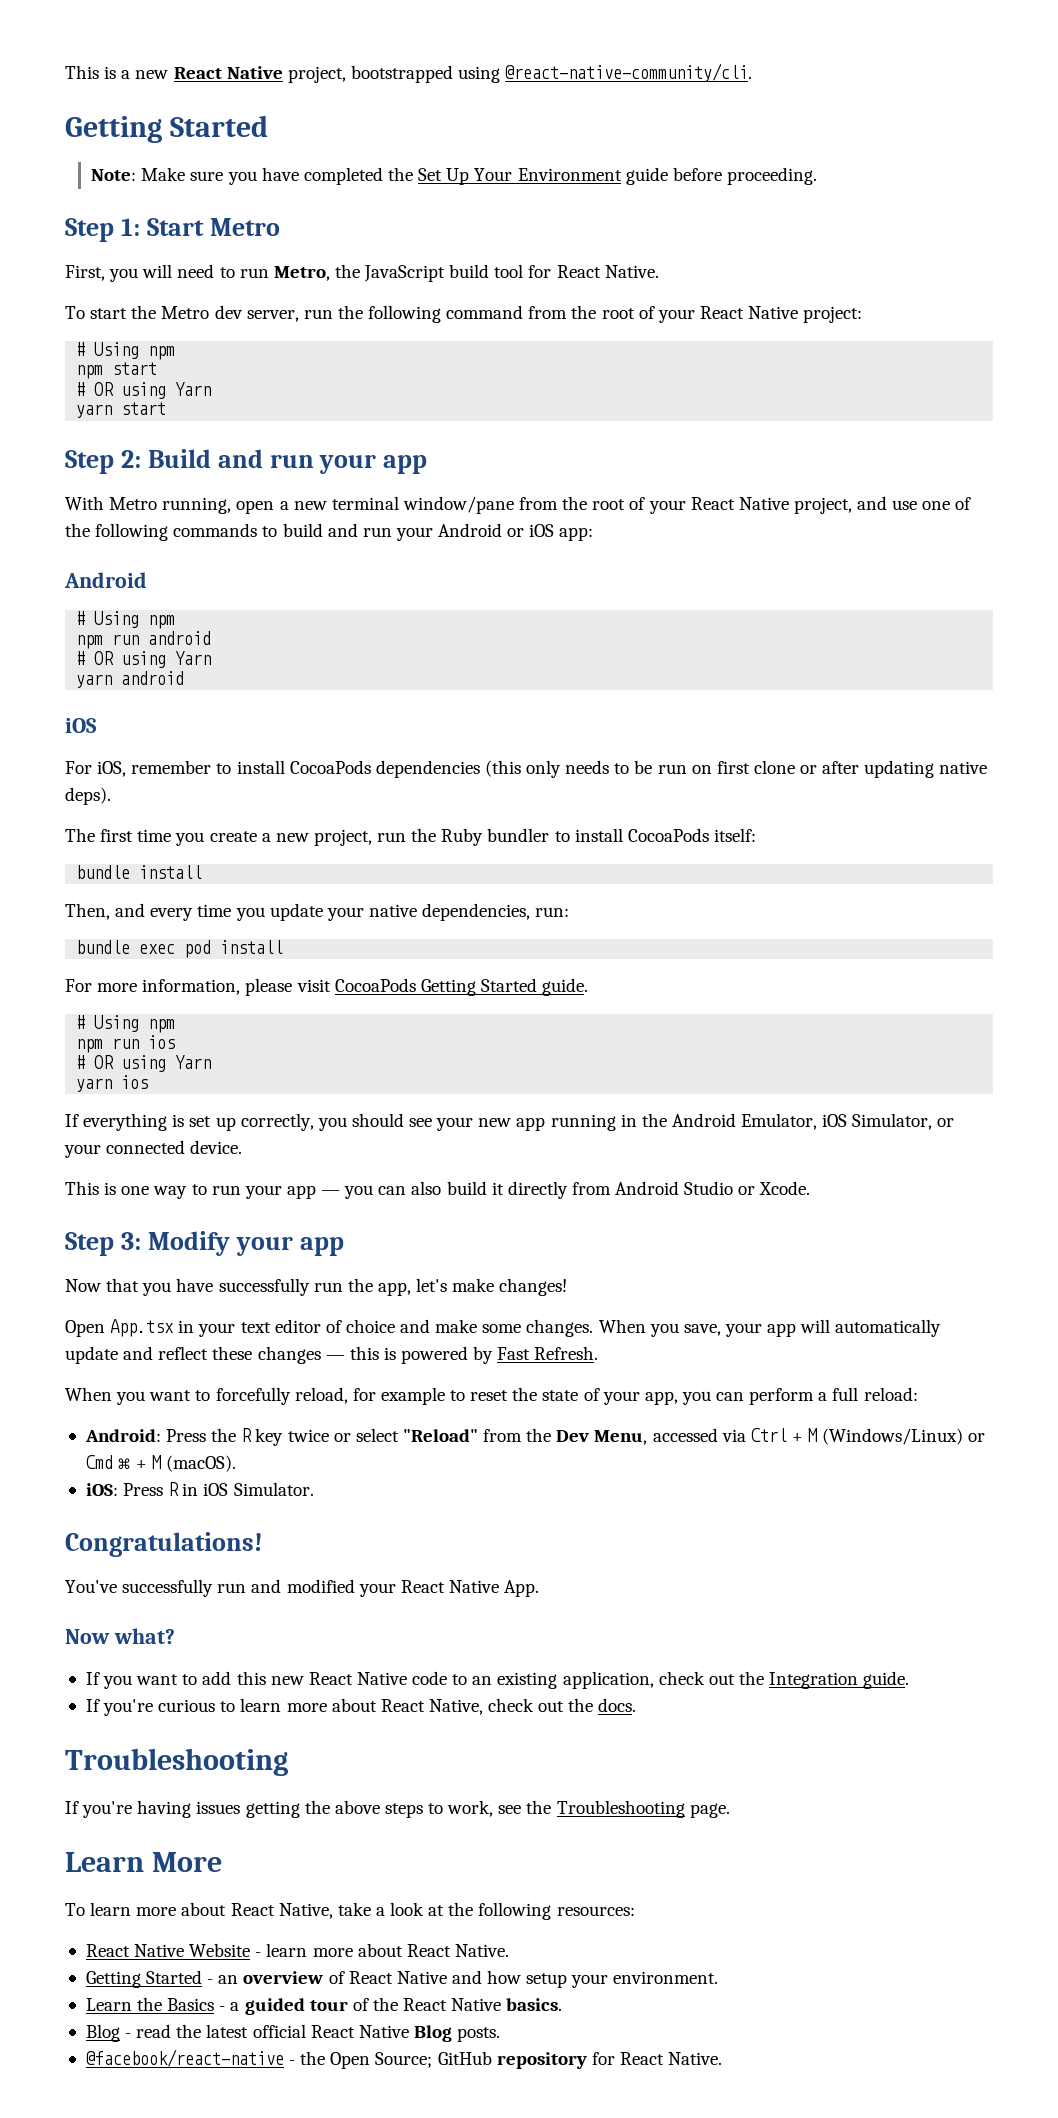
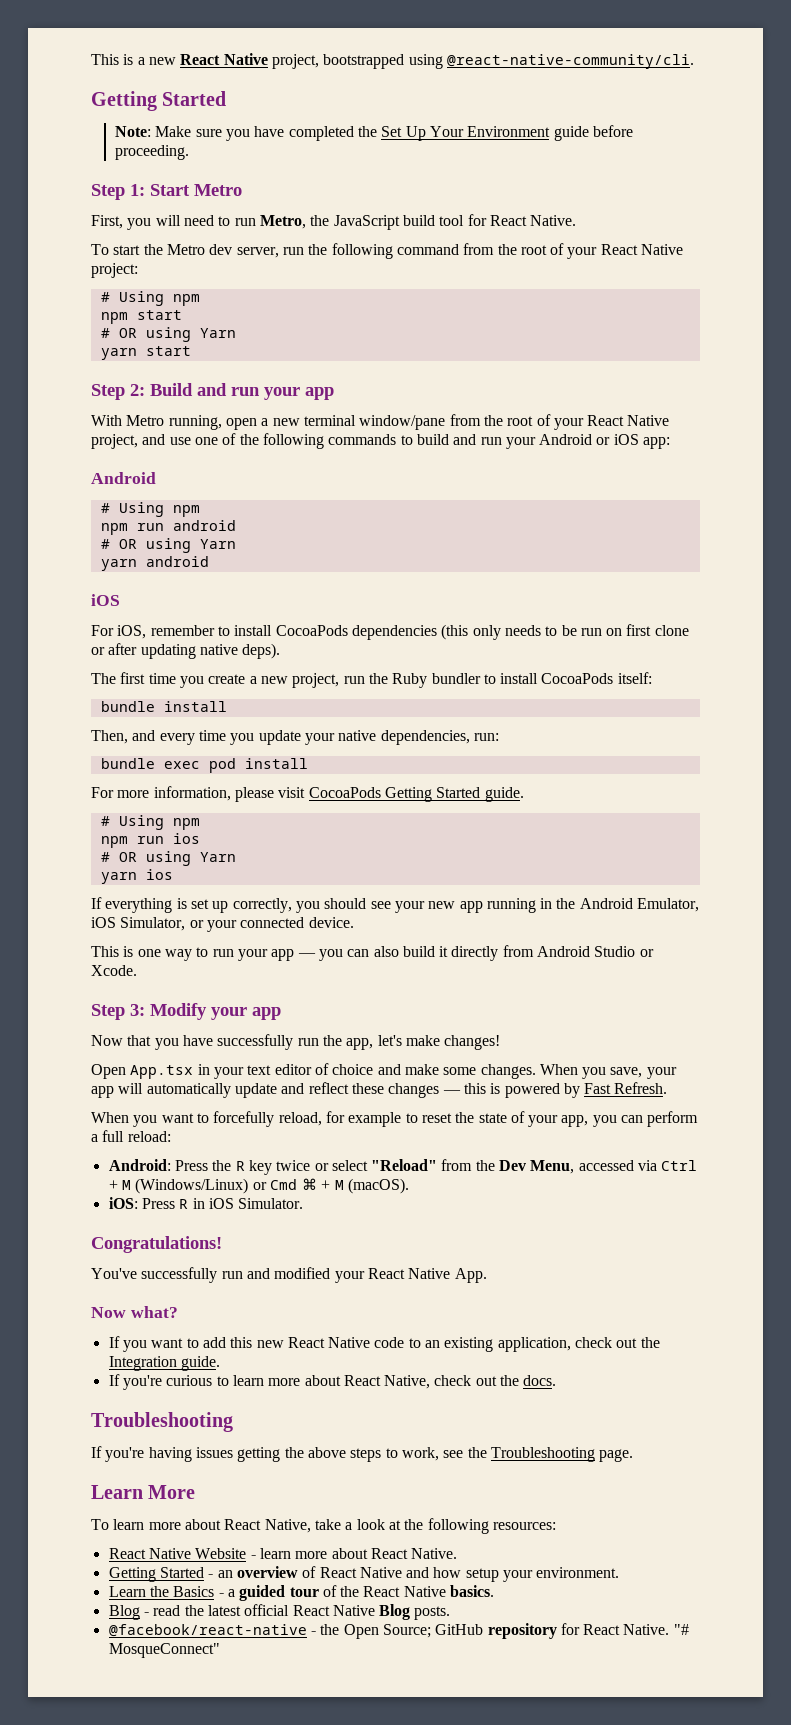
+ "# MosqueConnect"

